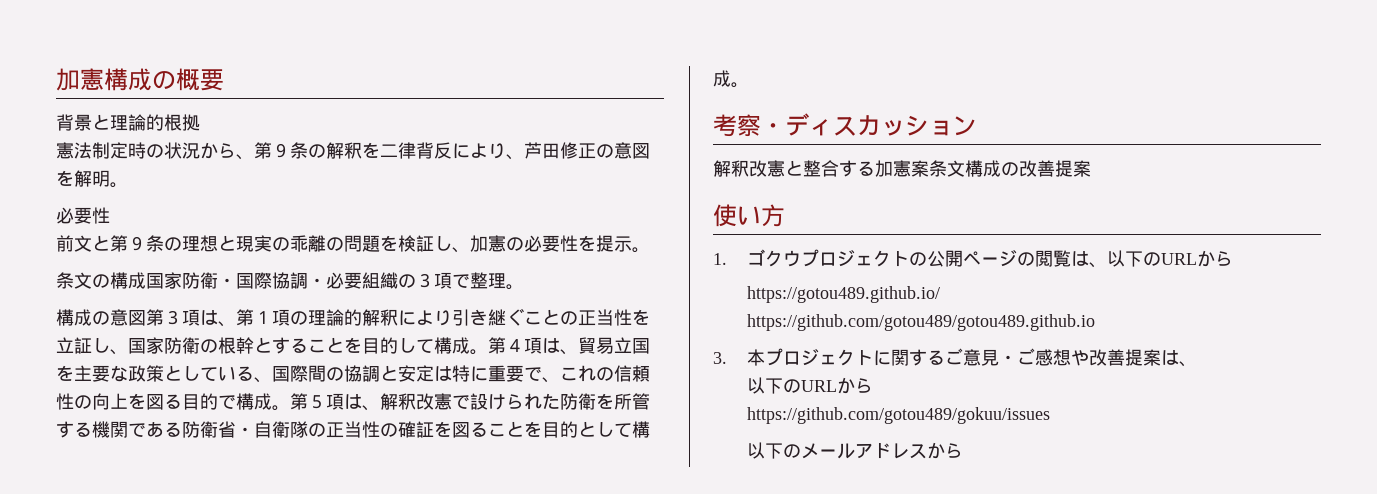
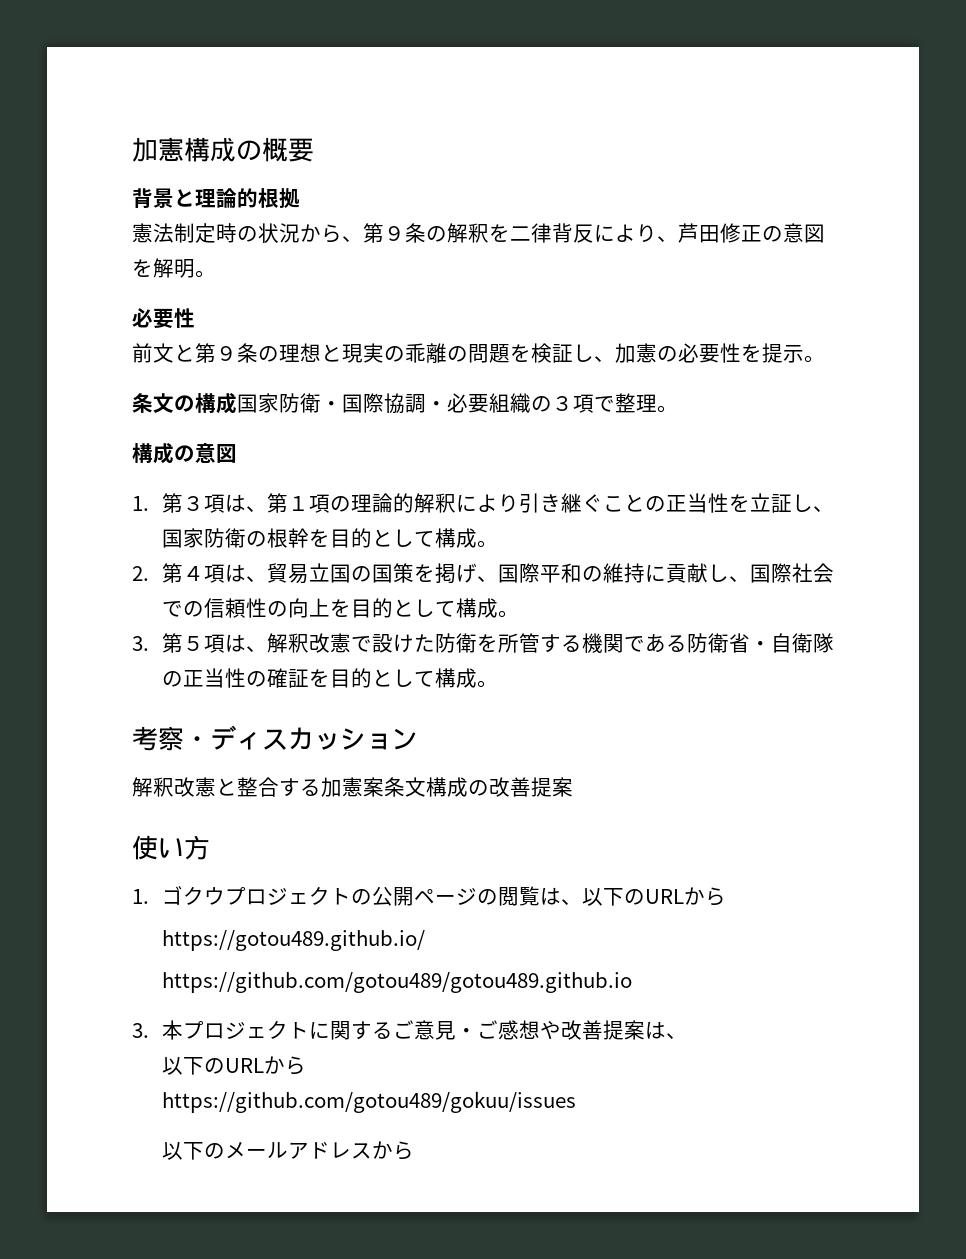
- 構成の意図第３項は、第１項の理論的解釈により引き継ぐことの正当性を立証し、国家防衛の根幹とすることを目的して構成。第４項は、貿易立国を主要な政策としている、国際間の協調と安定は特に重要で、これの信頼性の向上を図る目的で構成。第５項は、解釈改憲で設けられた防衛を所管する機関である防衛省・自衛隊の正当性の確証を図ることを目的として構成。
+ 構成の意図
+ 1.第３項は、第１項の理論的解釈により引き継ぐことの正当性を立証し、国家防衛の根幹を目的として構成。
+ 2.第４項は、貿易立国の国策を掲げ、国際平和の維持に貢献し、国際社会での信頼性の向上を目的として構成。
+ 3.第５項は、解釈改憲で設けた防衛を所管する機関である防衛省・自衛隊の正当性の確証を目的として構成。

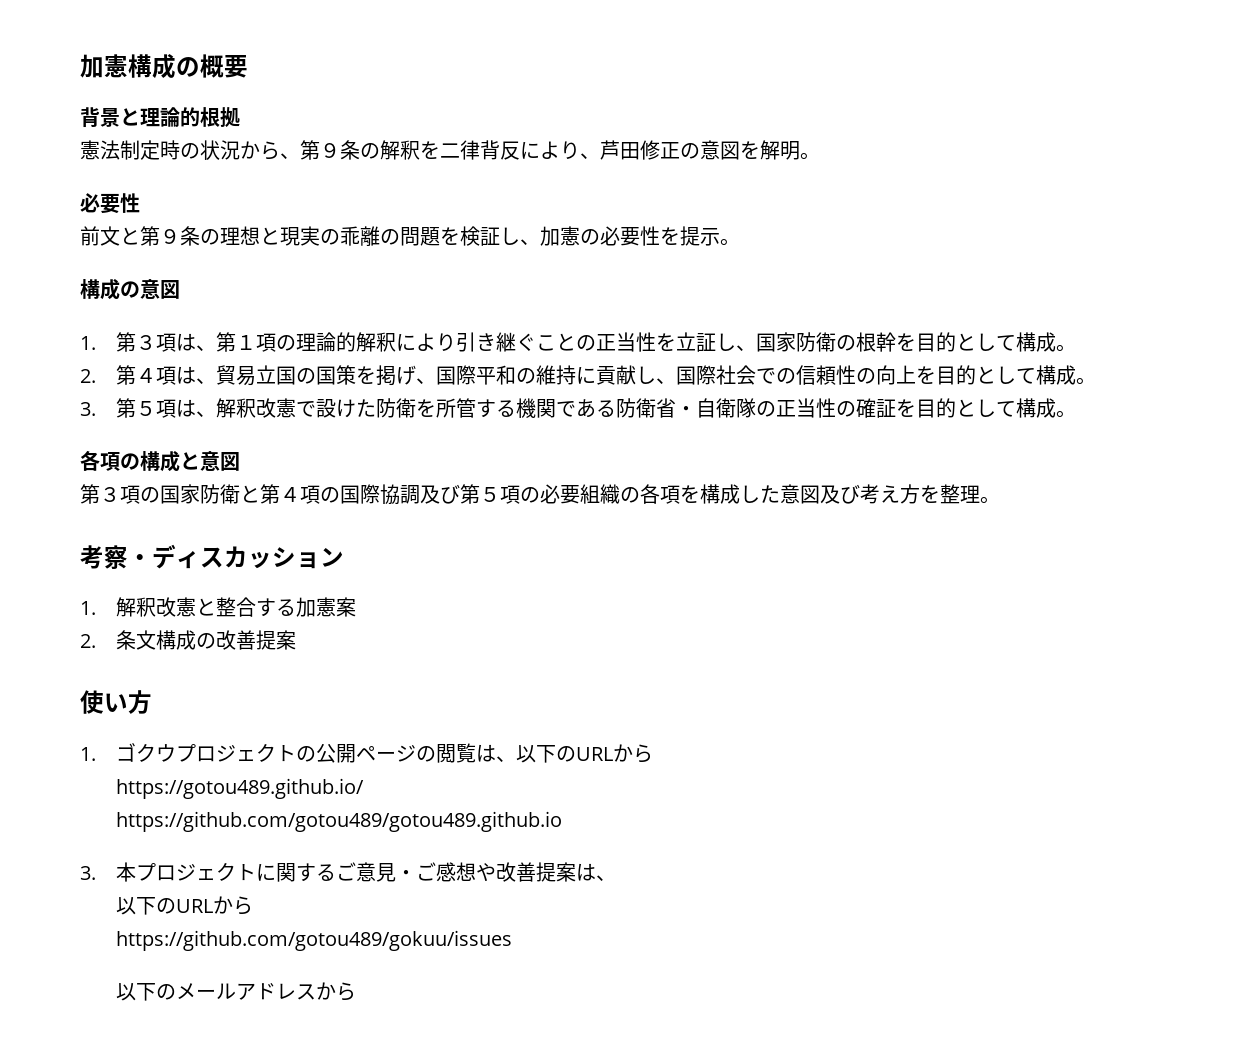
- 条文の構成国家防衛・国際協調・必要組織の３項で整理。
+ 各項の構成と意図
+ 第３項の国家防衛と第４項の国際協調及び第５項の必要組織の各項を構成した意図及び考え方を整理。
- 解釈改憲と整合する加憲案条文構成の改善提案
+ 1.解釈改憲と整合する加憲案
+ 2.条文構成の改善提案

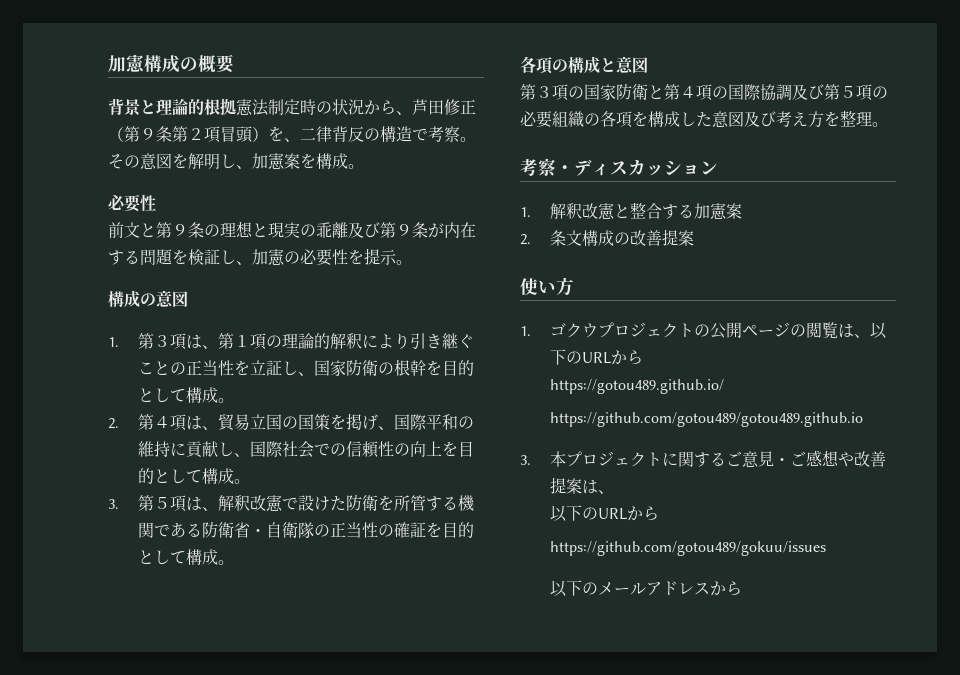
- 背景と理論的根拠
- 憲法制定時の状況から、第９条の解釈を二律背反により、芦田修正の意図を解明。
+ 背景と理論的根拠憲法制定時の状況から、芦田修正（第９条第２項冒頭）を、二律背反の構造で考察。その意図を解明し、加憲案を構成。
- 前文と第９条の理想と現実の乖離の問題を検証し、加憲の必要性を提示。
+ 前文と第９条の理想と現実の乖離及び第９条が内在する問題を検証し、加憲の必要性を提示。

